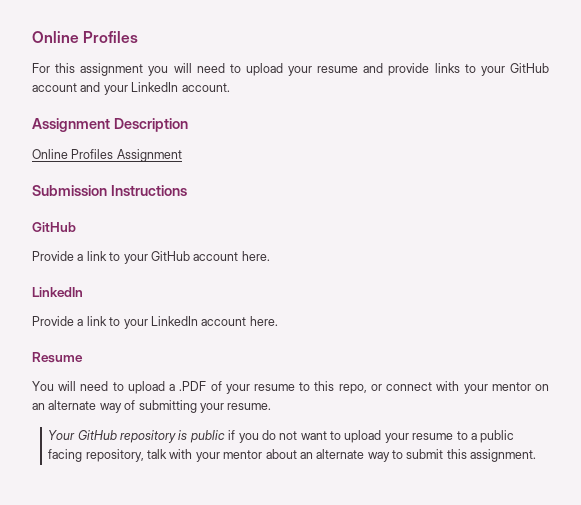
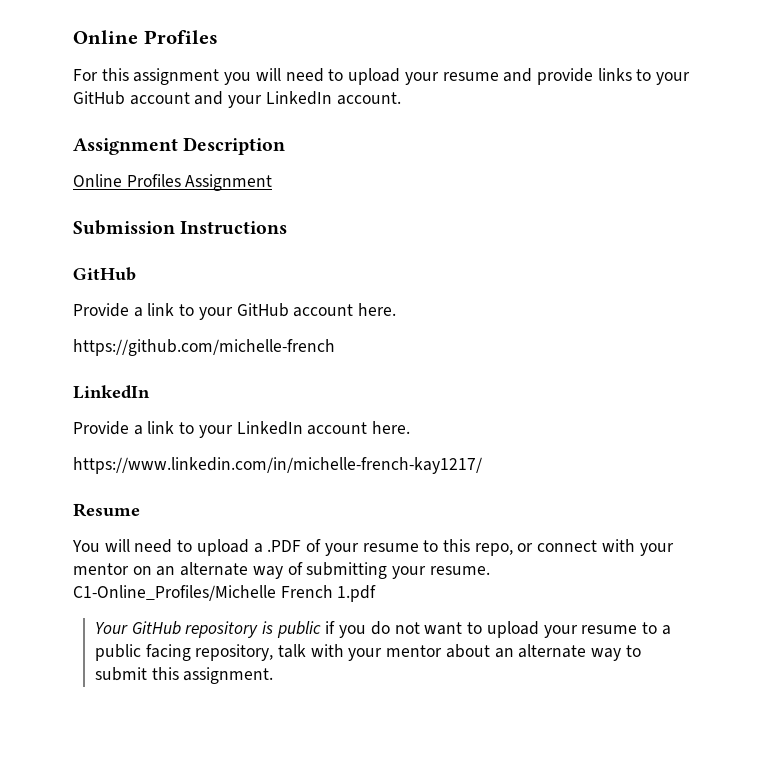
+ https://github.com/michelle-french
+ https://www.linkedin.com/in/michelle-french-kay1217/
+ C1-Online_Profiles/Michelle French 1.pdf

